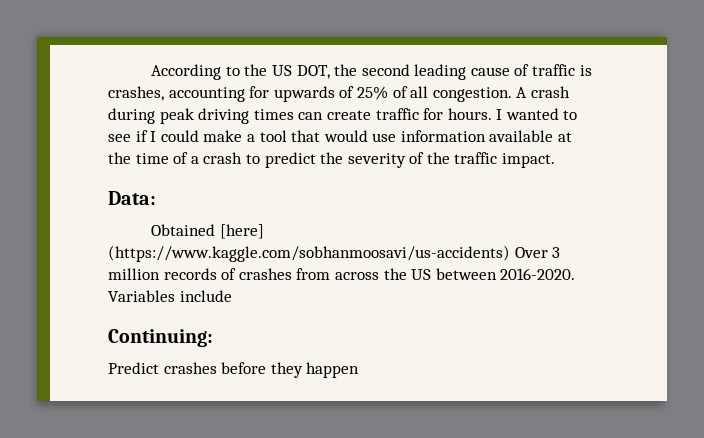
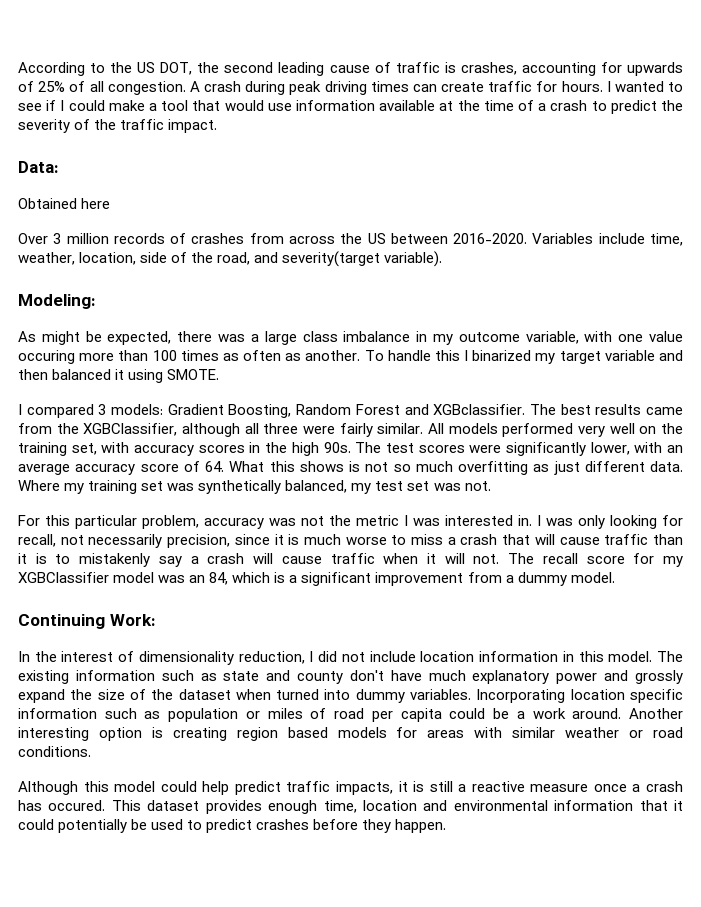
- Obtained [here] (https://www.kaggle.com/sobhanmoosavi/us-accidents) Over 3 million records of crashes from across the US between 2016-2020.
+ Obtained here
+ Over 3 million records of crashes from across the US between 2016-2020.
- Variables include
- Continuing:
- Predict crashes before they happen
+ Variables include time, weather, location, side of the road, and severity(target variable).
+ Modeling:
+ As might be expected, there was a large class imbalance in my outcome variable, with one value occuring more than 100 times as often as another. To handle this I binarized my target variable and then balanced it using SMOTE.
+ I compared 3 models: Gradient Boosting, Random Forest and XGBclassifier. The best results came from the XGBClassifier, although all three were fairly similar. All models performed very well on the training set, with accuracy scores in the high 90s. The test scores were significantly lower, with an average accuracy score of 64. What this shows is not so much overfitting as just different data. Where my training set was synthetically balanced, my test set was not.
+ For this particular problem, accuracy was not the metric I was interested in. I was only looking for recall, not necessarily precision, since it is much worse to miss a crash that will cause traffic than it is to mistakenly say a crash will cause traffic when it will not. The recall score for my XGBClassifier model was an 84, which is a significant improvement from a dummy model.
+ Continuing Work:
+ In the interest of dimensionality reduction, I did not include location information in this model. The existing information such as state and county don't have much explanatory power and grossly expand the size of the dataset when turned into dummy variables. Incorporating location specific information such as population or miles of road per capita could be a work around. Another interesting option is creating region based models for areas with similar weather or road conditions.
+ Although this model could help predict traffic impacts, it is still a reactive measure once a crash has occured. This dataset provides enough time, location and environmental information that it could potentially be used to predict crashes before they happen.

